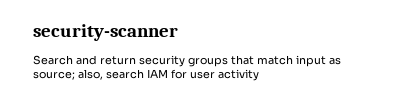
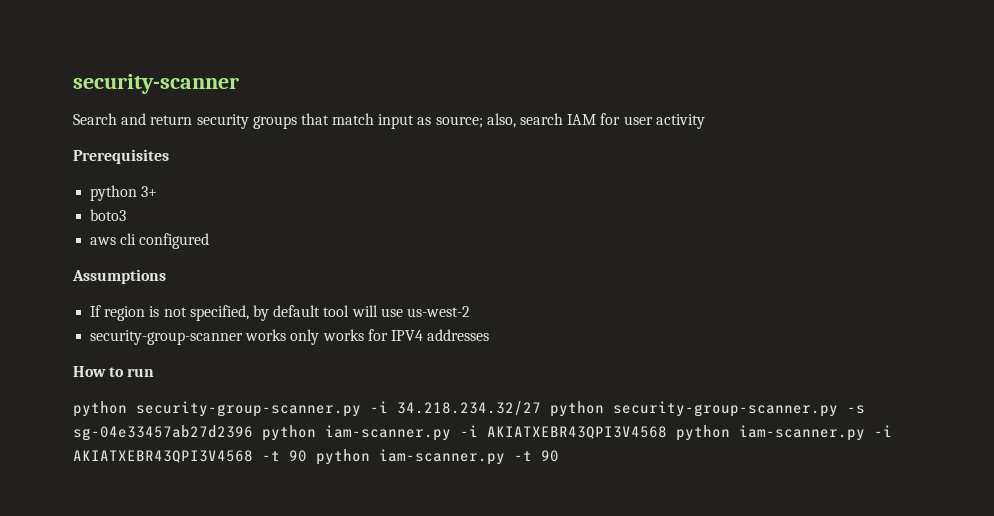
+ Prerequisites
+ python 3+
+ boto3
+ aws cli configured
+ Assumptions
+ If region is not specified, by default tool will use us-west-2
+ security-group-scanner works only works for IPV4 addresses
+ How to run
+ python security-group-scanner.py -i 34.218.234.32/27 python security-group-scanner.py -s sg-04e33457ab27d2396 python iam-scanner.py -i AKIATXEBR43QPI3V4568 python iam-scanner.py -i AKIATXEBR43QPI3V4568 -t 90 python iam-scanner.py -t 90

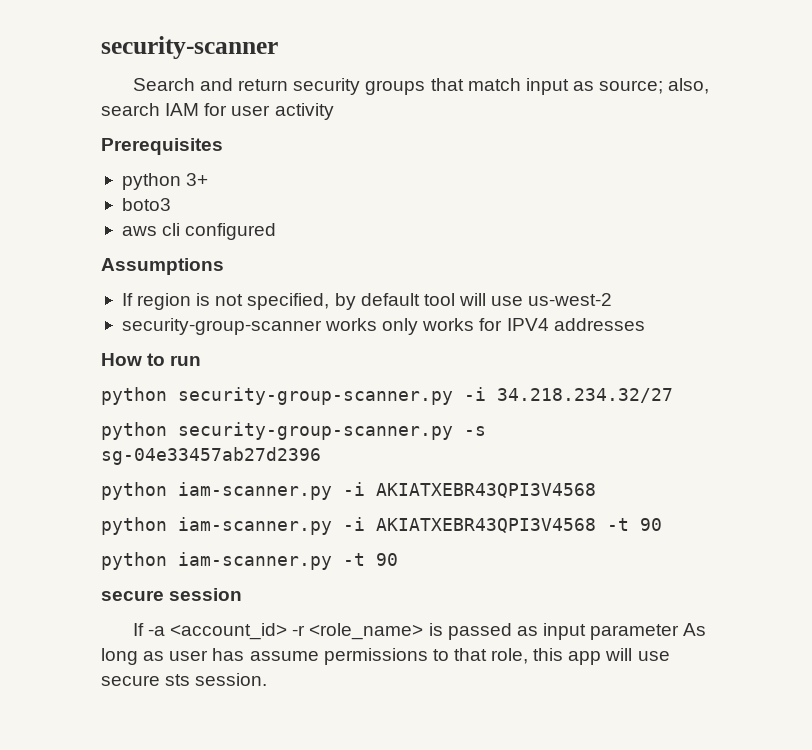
- python security-group-scanner.py -i 34.218.234.32/27 python security-group-scanner.py -s sg-04e33457ab27d2396 python iam-scanner.py -i AKIATXEBR43QPI3V4568 python iam-scanner.py -i AKIATXEBR43QPI3V4568 -t 90 python iam-scanner.py -t 90
+ python security-group-scanner.py -i 34.218.234.32/27
+ python security-group-scanner.py -s sg-04e33457ab27d2396
+ python iam-scanner.py -i AKIATXEBR43QPI3V4568
+ python iam-scanner.py -i AKIATXEBR43QPI3V4568 -t 90
+ python iam-scanner.py -t 90
+ secure session
+ If -a <account_id> -r <role_name> is passed as input parameter As long as user has assume permissions to that role, this app will use secure sts session.

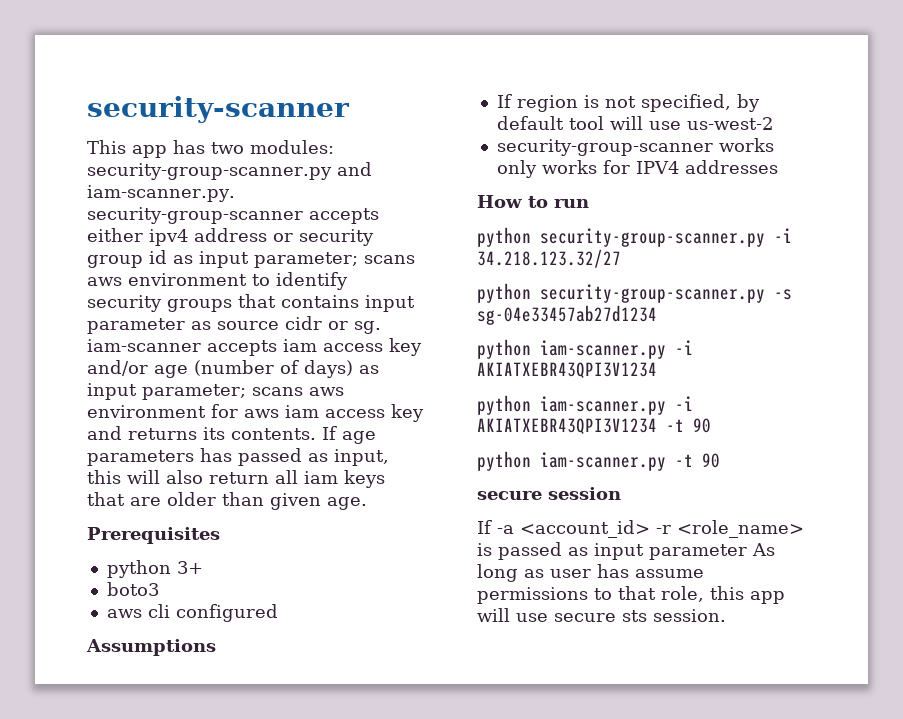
- Search and return security groups that match input as source; also, search IAM for user activity
+ This app has two modules: security-group-scanner.py and iam-scanner.py. security-group-scanner accepts either ipv4 address or security group id as input parameter; scans aws environment to identify security groups that contains input parameter as source cidr or sg. iam-scanner accepts iam access key and/or age (number of days) as input parameter; scans aws environment for aws iam access key and returns its contents. If age parameters has passed as input, this will also return all iam keys that are older than given age.
- python security-group-scanner.py -i 34.218.234.32/27
+ python security-group-scanner.py -i 34.218.123.32/27
- python security-group-scanner.py -s sg-04e33457ab27d2396
- python iam-scanner.py -i AKIATXEBR43QPI3V4568
- python iam-scanner.py -i AKIATXEBR43QPI3V4568 -t 90
+ python security-group-scanner.py -s sg-04e33457ab27d1234
+ python iam-scanner.py -i AKIATXEBR43QPI3V1234
+ python iam-scanner.py -i AKIATXEBR43QPI3V1234 -t 90

